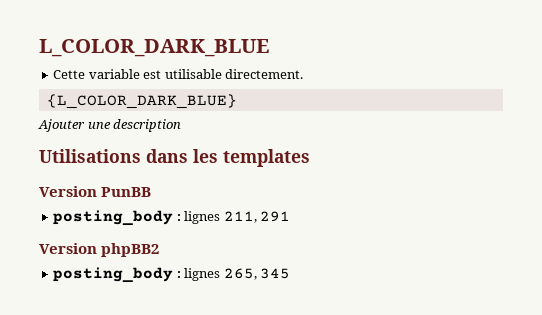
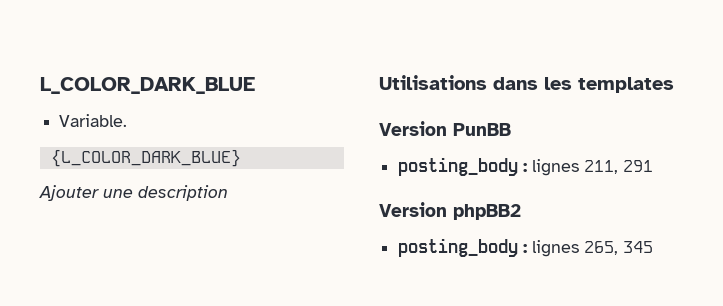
- Cette variable est utilisable directement.
+ Variable.

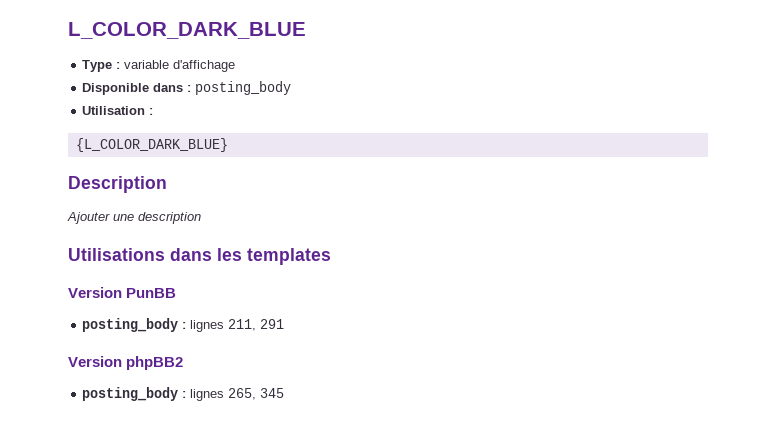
- Variable.
+ Type : variable d'affichage
+ Disponible dans : posting_body
+ Utilisation :
+ Description

